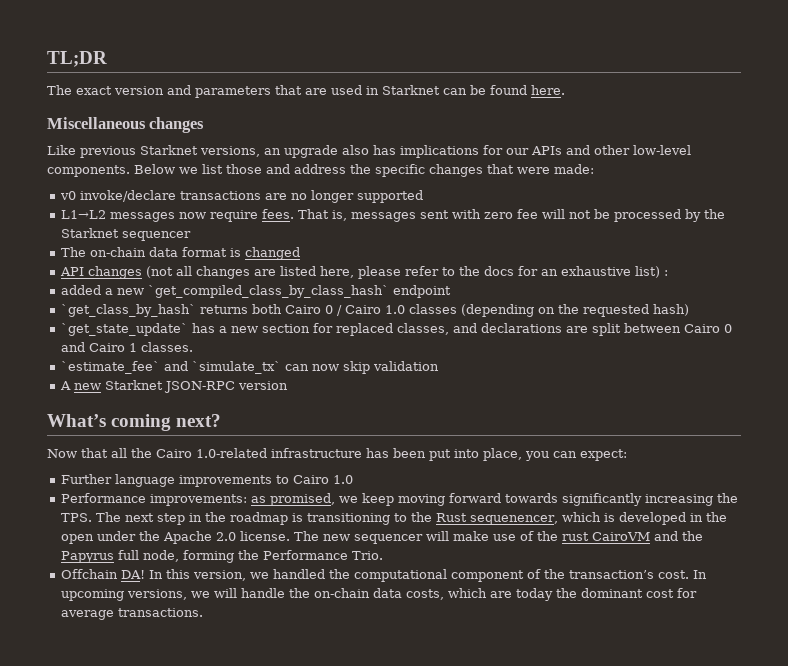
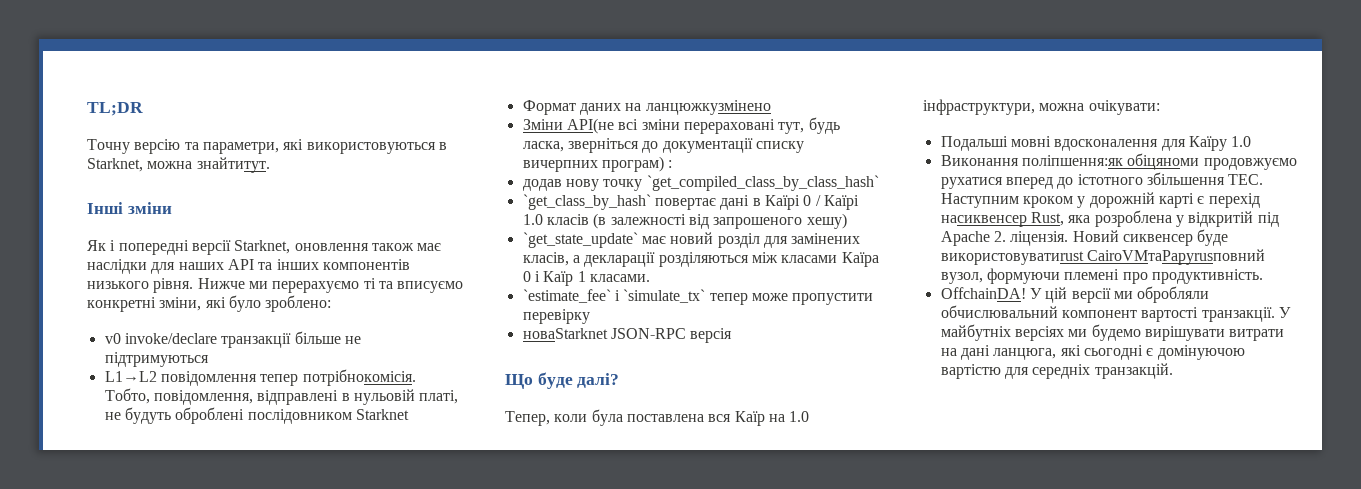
- The exact version and parameters that are used in Starknet can be found here.
- Miscellaneous changes
- Like previous Starknet versions, an upgrade also has implications for our APIs and other low-level components. Below we list those and address the specific changes that were made:
- v0 invoke/declare transactions are no longer supported
- L1→L2 messages now require fees. That is, messages sent with zero fee will not be processed by the Starknet sequencer
- The on-chain data format is changed
- API changes (not all changes are listed here, please refer to the docs for an exhaustive list) :
- added a new `get_compiled_class_by_class_hash` endpoint
+ Точну версію та параметри, які використовуються в Starknet, можна знайтитут.
+ Інші зміни
+ Як і попередні версії Starknet, оновлення також має наслідки для наших API та інших компонентів низького рівня. Нижче ми перерахуємо ті та вписуємо конкретні зміни, які було зроблено:
+ v0 invoke/declare транзакції більше не підтримуються
+ L1→L2 повідомлення тепер потрібнокомісія. Тобто, повідомлення, відправлені в нульовій платі, не будуть оброблені послідовником Starknet
+ Формат даних на ланцюжкузмінено
+ Зміни API(не всі зміни перераховані тут, будь ласка, зверніться до документації списку вичерпних програм) :
+ додав нову точку `get_compiled_class_by_class_hash`
- `get_class_by_hash` returns both Cairo 0 / Cairo 1.0 classes (depending on the requested hash)
- `get_state_update` has a new section for replaced classes, and declarations are split between Cairo 0 and Cairo 1 classes.
- `estimate_fee` and `simulate_tx` can now skip validation
- A new Starknet JSON-RPC version
- What’s coming next?
- Now that all the Cairo 1.0-related infrastructure has been put into place, you can expect:
- Further language improvements to Cairo 1.0
- Performance improvements: as promised, we keep moving forward towards significantly increasing the TPS. The next step in the roadmap is transitioning to the Rust sequenencer, which is developed in the open under the Apache 2.0 license. The new sequencer will make use of the rust CairoVM and the Papyrus full node, forming the Performance Trio.
- Offchain DA! In this version, we handled the computational component of the transaction’s cost. In upcoming versions, we will handle the on-chain data costs, which are today the dominant cost for average transactions.
+ `get_class_by_hash` повертає дані в Каїрі 0 / Каїрі 1.0 класів (в залежності від запрошеного хешу)
+ `get_state_update` має новий розділ для замінених класів, а декларації розділяються між класами Каїра 0 і Каїр 1 класами.
+ `estimate_fee` і `simulate_tx` тепер може пропустити перевірку
+ новаStarknet JSON-RPC версія
+ Що буде далі?
+ Тепер, коли була поставлена вся Каїр на 1.0 інфраструктури, можна очікувати:
+ Подальші мовні вдосконалення для Каїру 1.0
+ Виконання поліпшення:як обіцяноми продовжуємо рухатися вперед до істотного збільшення ТЕС. Наступним кроком у дорожній карті є перехід насиквенсер Rust, яка розроблена у відкритій під Apache 2. ліцензія. Новий сиквенсер буде використовуватиrust CairoVMтаPapyrusповний вузол, формуючи племені про продуктивність.
+ OffchainDA! У цій версії ми обробляли обчислювальний компонент вартості транзакції. У майбутніх версіях ми будемо вирішувати витрати на дані ланцюга, які сьогодні є домінуючою вартістю для середніх транзакцій.

